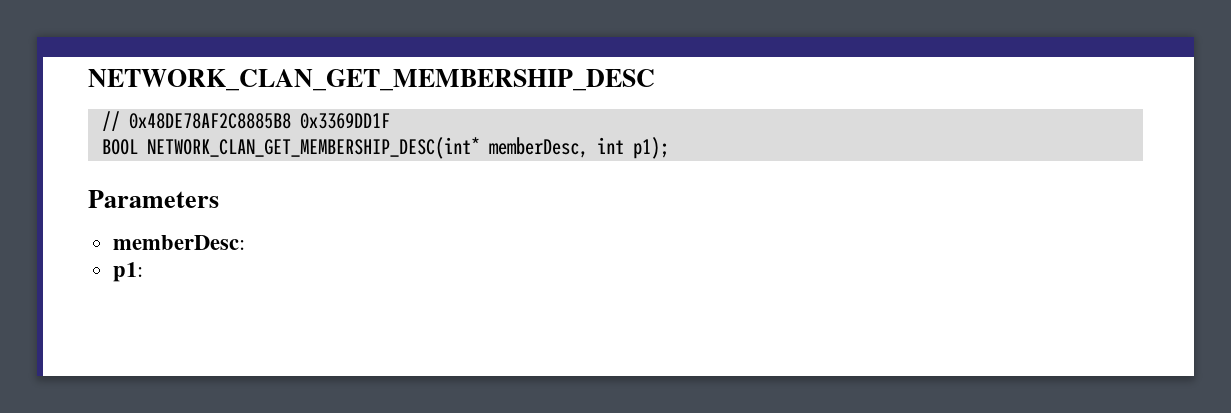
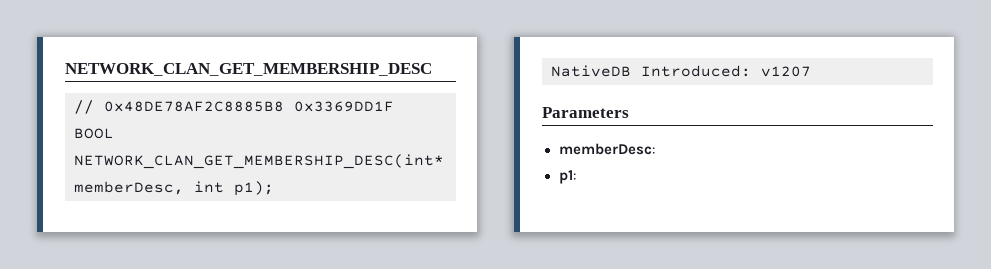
+ NativeDB Introduced: v1207

